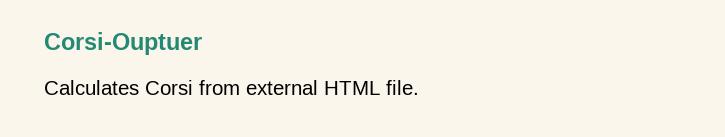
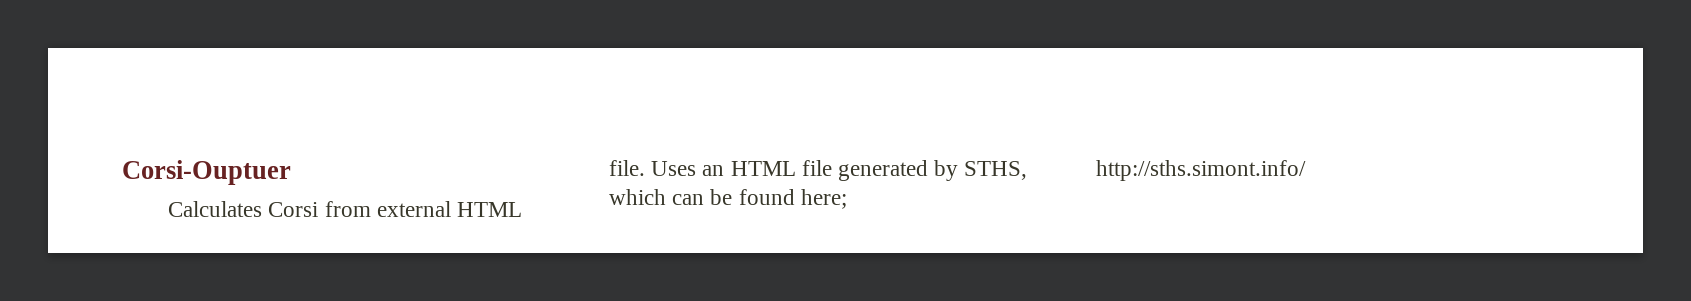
+ Uses an HTML file generated by STHS, which can be found here; http://sths.simont.info/

